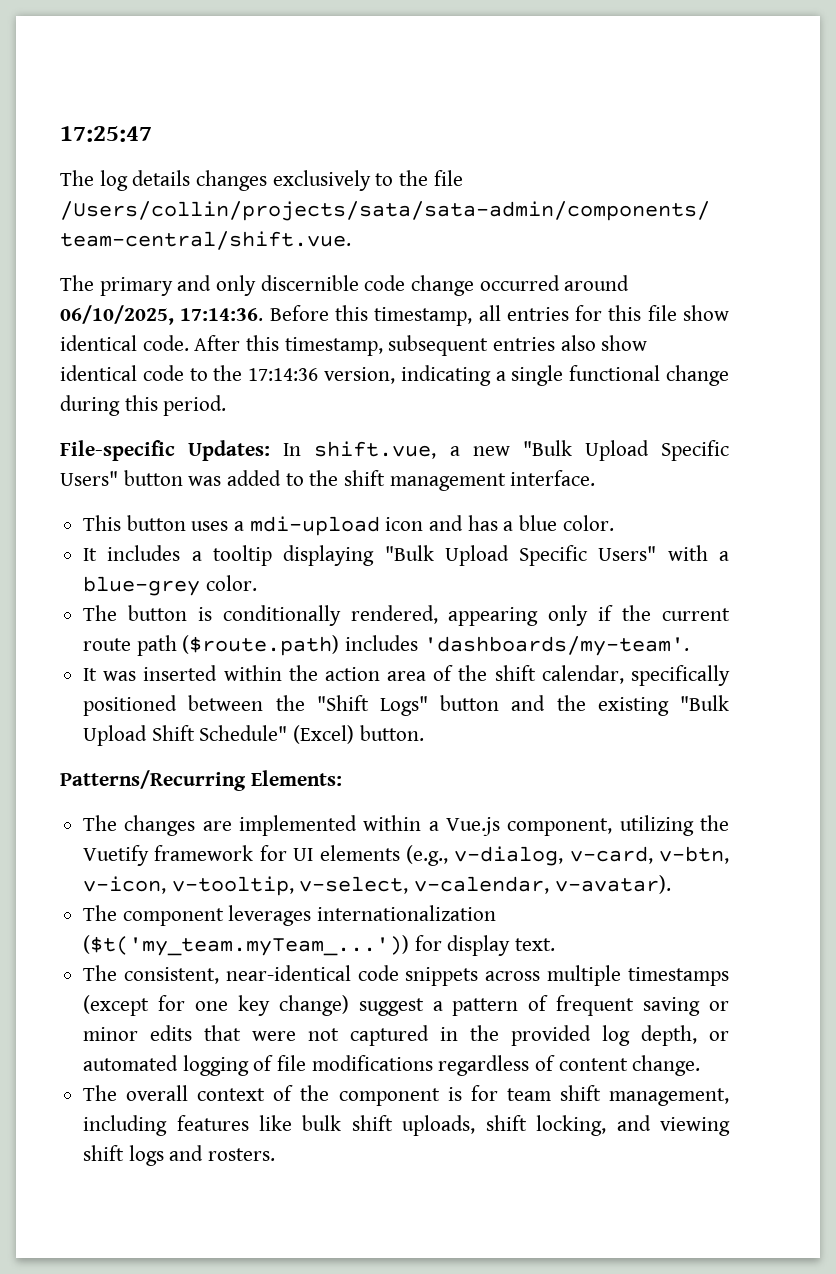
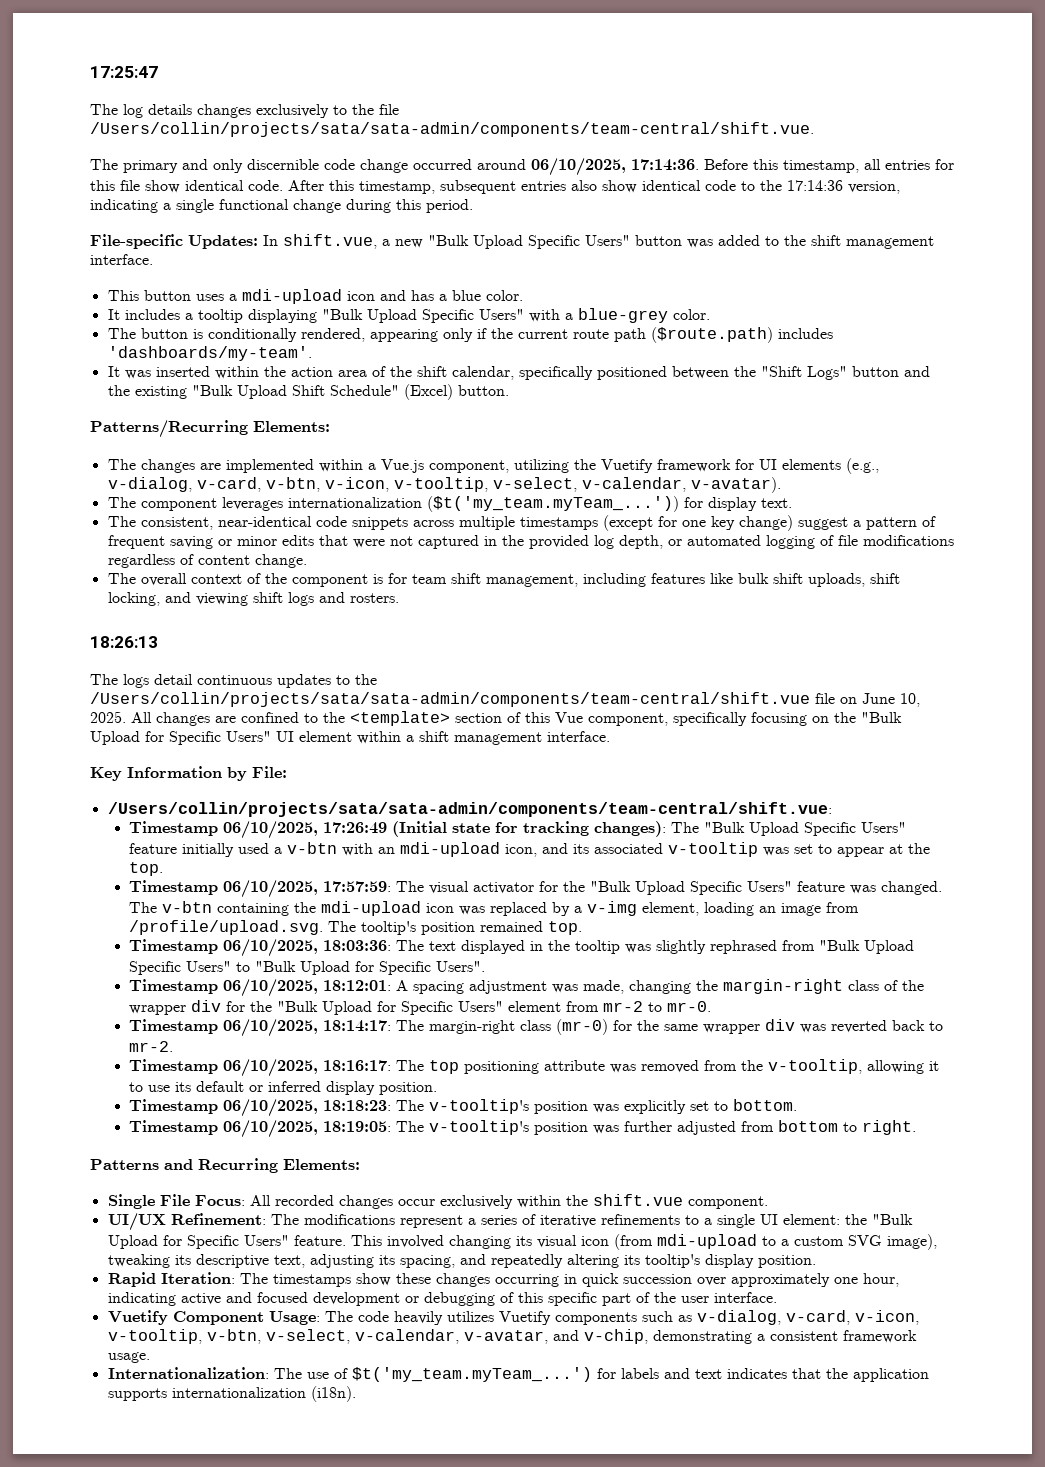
+ 18:26:13
+ The logs detail continuous updates to the /Users/collin/projects/sata/sata-admin/components/team-central/shift.vue file on June 10, 2025. All changes are confined to the <template> section of this Vue component, specifically focusing on the "Bulk Upload for Specific Users" UI element within a shift management interface.
+ Key Information by File:
+ /Users/collin/projects/sata/sata-admin/components/team-central/shift.vue:
+ Timestamp 06/10/2025, 17:26:49 (Initial state for tracking changes): The "Bulk Upload Specific Users" feature initially used a v-btn with an mdi-upload icon, and its associated v-tooltip was set to appear at the top.
+ Timestamp 06/10/2025, 17:57:59: The visual activator for the "Bulk Upload Specific Users" feature was changed. The v-btn containing the mdi-upload icon was replaced by a v-img element, loading an image from /profile/upload.svg. The tooltip's position remained top.
+ Timestamp 06/10/2025, 18:03:36: The text displayed in the tooltip was slightly rephrased from "Bulk Upload Specific Users" to "Bulk Upload for Specific Users".
+ Timestamp 06/10/2025, 18:12:01: A spacing adjustment was made, changing the margin-right class of the wrapper div for the "Bulk Upload for Specific Users" element from mr-2 to mr-0.
+ Timestamp 06/10/2025, 18:14:17: The margin-right class (mr-0) for the same wrapper div was reverted back to mr-2.
+ Timestamp 06/10/2025, 18:16:17: The top positioning attribute was removed from the v-tooltip, allowing it to use its default or inferred display position.
+ Timestamp 06/10/2025, 18:18:23: The v-tooltip's position was explicitly set to bottom.
+ Timestamp 06/10/2025, 18:19:05: The v-tooltip's position was further adjusted from bottom to right.
+ Patterns and Recurring Elements:
+ Single File Focus: All recorded changes occur exclusively within the shift.vue component.
+ UI/UX Refinement: The modifications represent a series of iterative refinements to a single UI element: the "Bulk Upload for Specific Users" feature. This involved changing its visual icon (from mdi-upload to a custom SVG image), tweaking its descriptive text, adjusting its spacing, and repeatedly altering its tooltip's display position.
+ Rapid Iteration: The timestamps show these changes occurring in quick succession over approximately one hour, indicating active and focused development or debugging of this specific part of the user interface.
+ Vuetify Component Usage: The code heavily utilizes Vuetify components such as v-dialog, v-card, v-icon, v-tooltip, v-btn, v-select, v-calendar, v-avatar, and v-chip, demonstrating a consistent framework usage.
+ Internationalization: The use of $t('my_team.myTeam_...') for labels and text indicates that the application supports internationalization (i18n).

